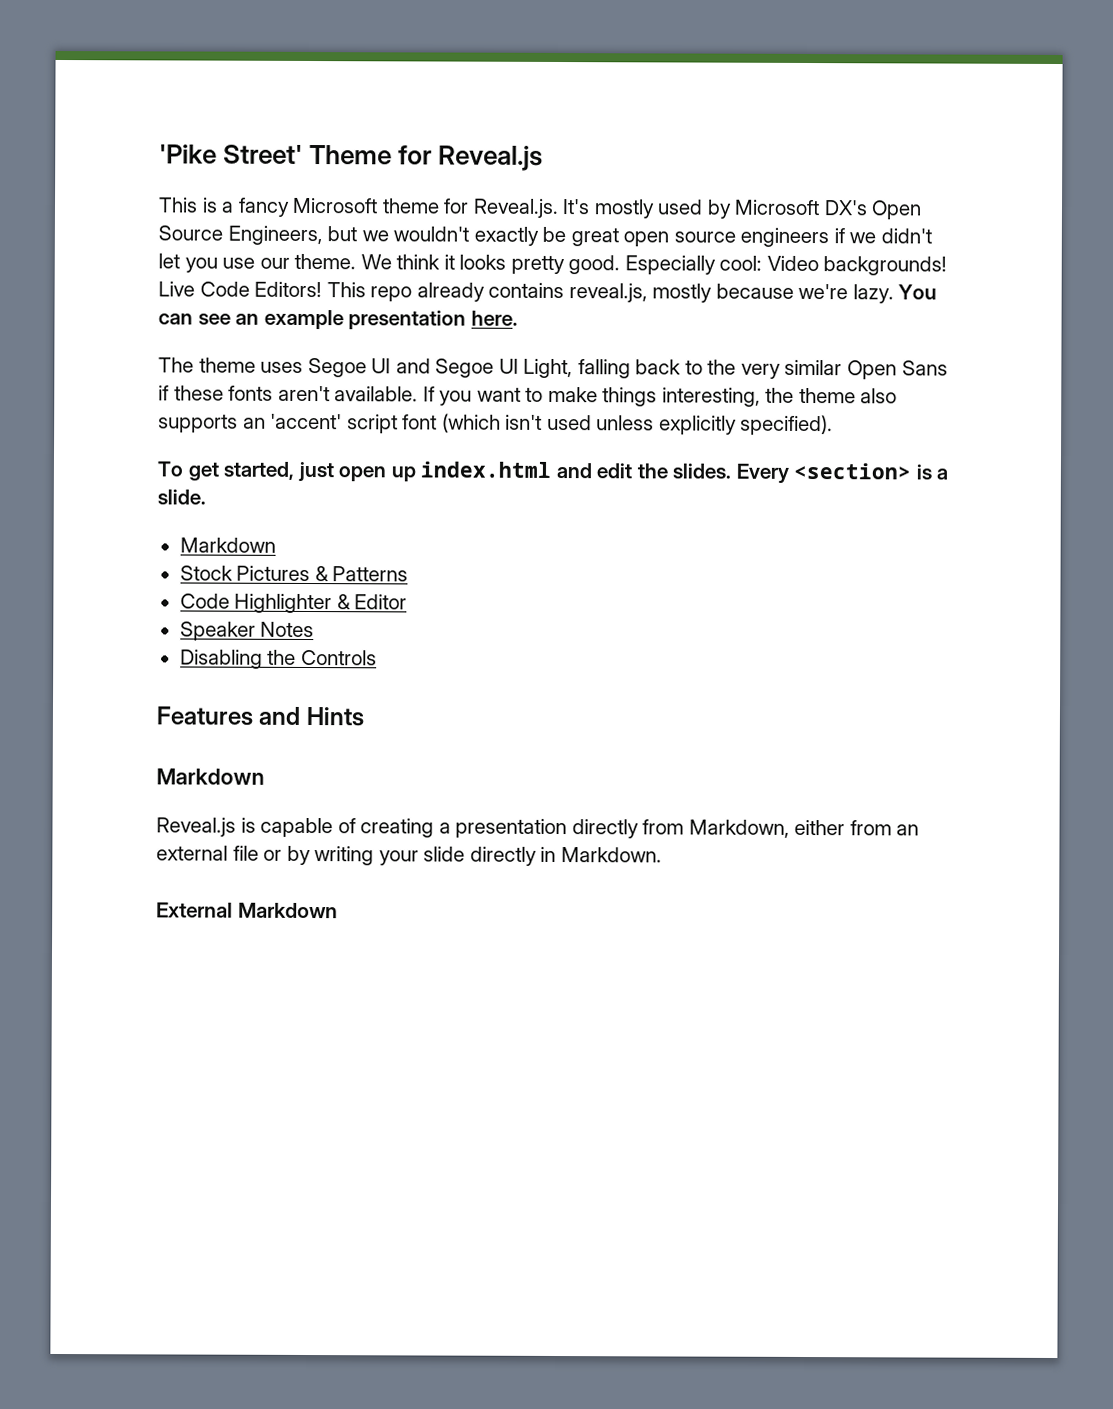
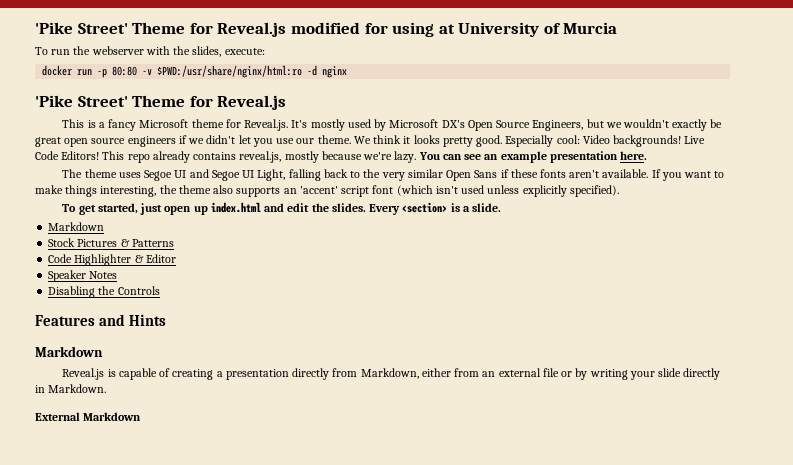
+ 'Pike Street' Theme for Reveal.js modified for using at University of Murcia
+ To run the webserver with the slides, execute:
+ docker run -p 80:80 -v $PWD:/usr/share/nginx/html:ro -d nginx

